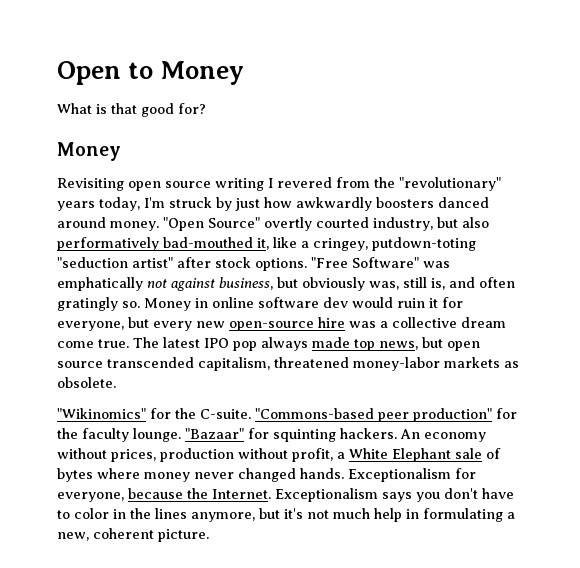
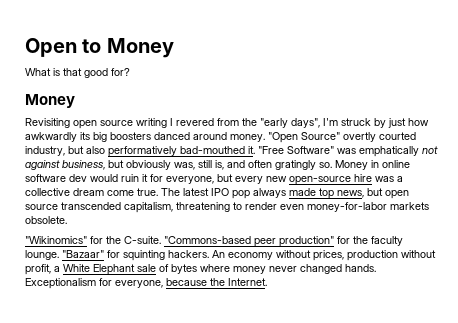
- Revisiting open source writing I revered from the "revolutionary" years today, I'm struck by just how awkwardly boosters danced around money.
+ Revisiting open source writing I revered from the "early days", I'm struck by just how awkwardly its big boosters danced around money.
- "Open Source" overtly courted industry, but also performatively bad-mouthed it, like a cringey, putdown-toting "seduction artist" after stock options.
+ "Open Source" overtly courted industry, but also performatively bad-mouthed it.
- The latest IPO pop always made top news, but open source transcended capitalism, threatened money-labor markets as obsolete.
+ The latest IPO pop always made top news, but open source transcended capitalism, threatening to render even money-for-labor markets obsolete.
- Exceptionalism says you don't have to color in the lines anymore, but it's not much help in formulating a new, coherent picture.

